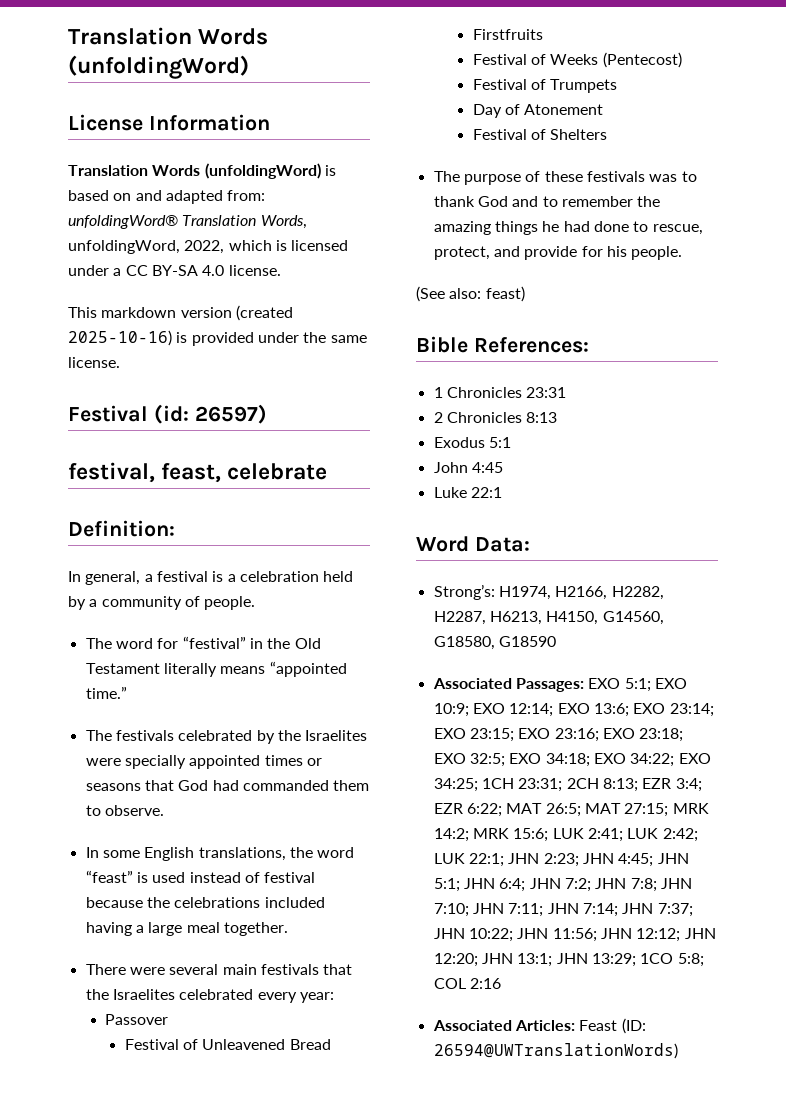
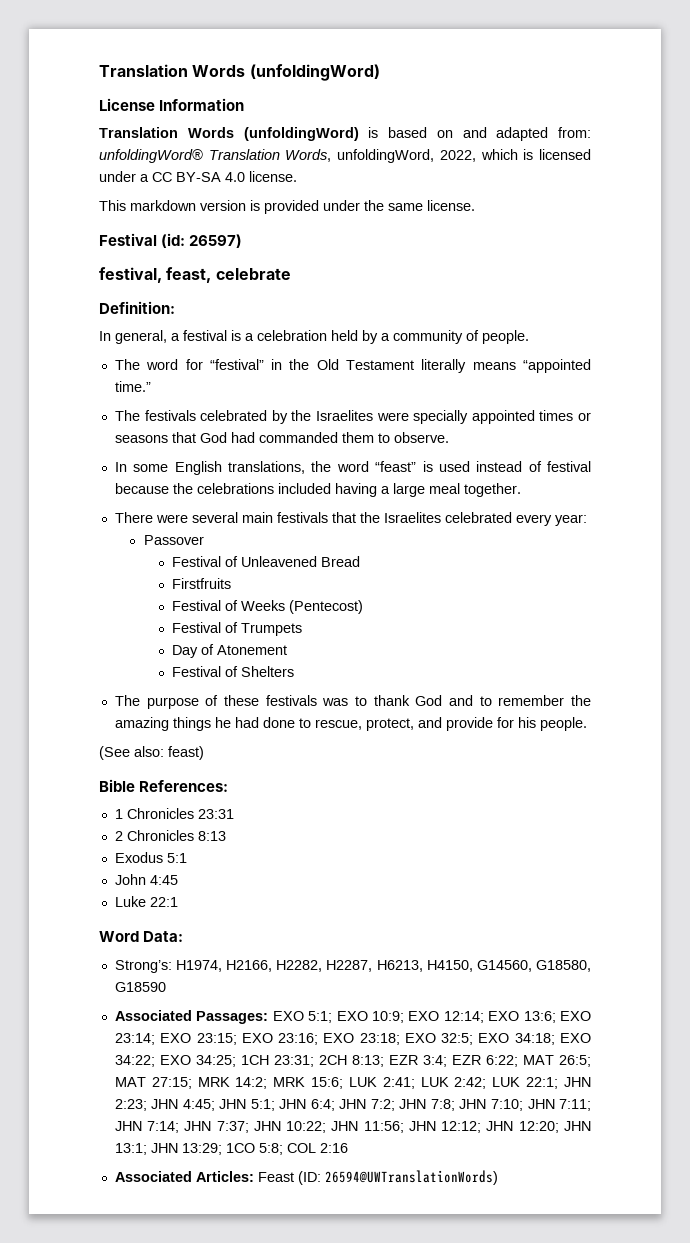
- This markdown version (created 2025-10-16) is provided under the same license.
+ This markdown version is provided under the same license.

